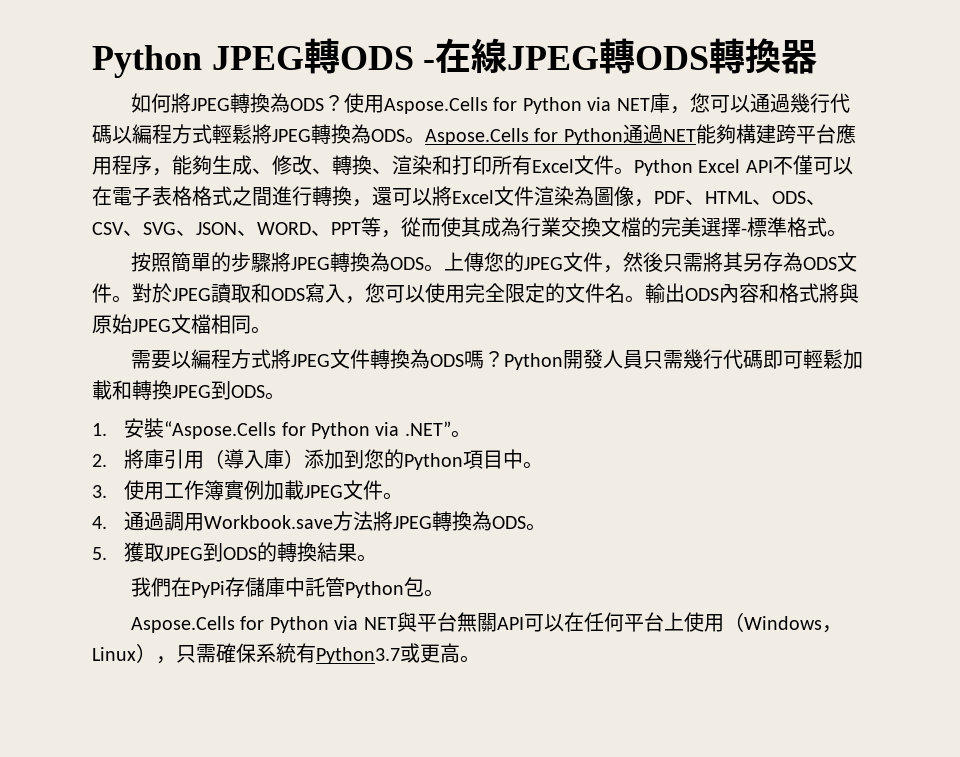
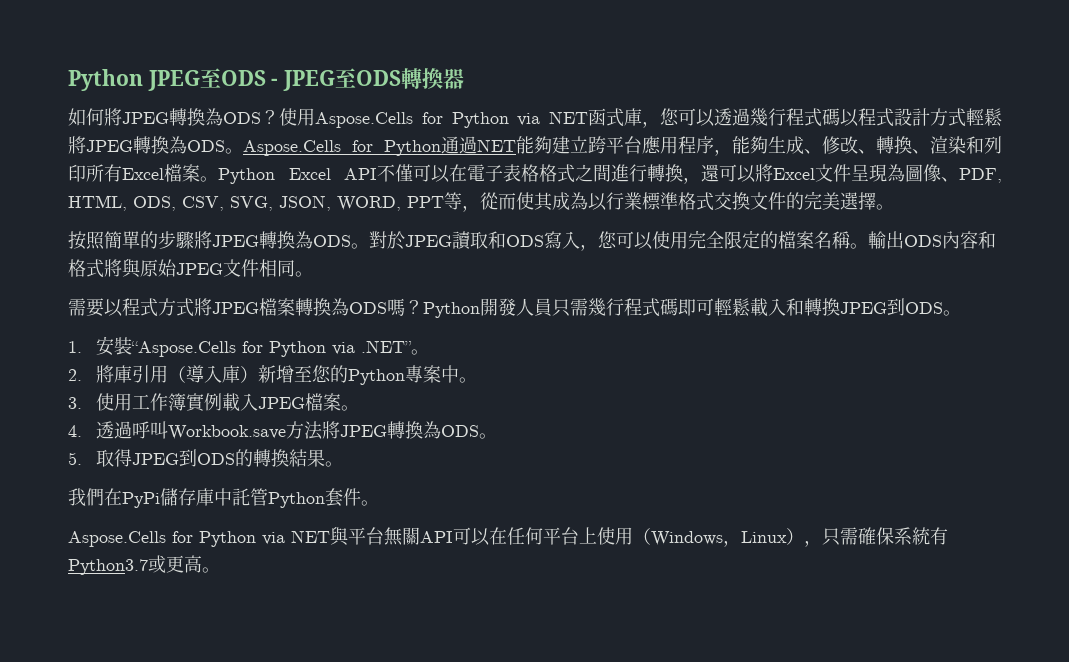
- Python JPEG轉ODS -在線JPEG轉ODS轉換器
+ Python JPEG至ODS - JPEG至ODS轉換器
- 使用Aspose.Cells for Python via NET庫，您可以通過幾行代碼以編程方式輕鬆將JPEG轉換為ODS。
+ 使用Aspose.Cells for Python via NET函式庫，您可以透過幾行程式碼以程式設計方式輕鬆將JPEG轉換為ODS。
- Aspose.Cells for Python通過NET能夠構建跨平台應用程序，能夠生成、修改、轉換、渲染和打印所有Excel文件。
+ Aspose.Cells for Python通過NET能夠建立跨平台應用程序，能夠生成、修改、轉換、渲染和列印所有Excel檔案。
- Python Excel API不僅可以在電子表格格式之間進行轉換，還可以將Excel文件渲染為圖像，PDF、HTML、ODS、CSV、SVG、JSON、WORD、PPT等，從而使其成為行業交換文檔的完美選擇-標準格式。
+ Python Excel API不僅可以在電子表格格式之間進行轉換，還可以將Excel文件呈現為圖像、PDF, HTML, ODS, CSV, SVG, JSON, WORD, PPT等，從而使其成為以行業標準格式交換文件的完美選擇。
- 上傳您的JPEG文件，然後只需將其另存為ODS文件。
- 對於JPEG讀取和ODS寫入，您可以使用完全限定的文件名。
+ 對於JPEG讀取和ODS寫入，您可以使用完全限定的檔案名稱。
- 輸出ODS內容和格式將與原始JPEG文檔相同。
+ 輸出ODS內容和格式將與原始JPEG文件相同。
- 需要以編程方式將JPEG文件轉換為ODS嗎？
+ 需要以程式方式將JPEG檔案轉換為ODS嗎？
- Python開發人員只需幾行代碼即可輕鬆加載和轉換JPEG到ODS。
+ Python開發人員只需幾行程式碼即可輕鬆載入和轉換JPEG到ODS。
- 2.將庫引用（導入庫）添加到您的Python項目中。
+ 2.將庫引用（導入庫）新增至您的Python專案中。
- 3.使用工作簿實例加載JPEG文件。
+ 3.使用工作簿實例載入JPEG檔案。
- 4.通過調用Workbook.save方法將JPEG轉換為ODS。
+ 4.透過呼叫Workbook.save方法將JPEG轉換為ODS。
- 5.獲取JPEG到ODS的轉換結果。
+ 5.取得JPEG到ODS的轉換結果。
- 我們在PyPi存儲庫中託管Python包。
+ 我們在PyPi儲存庫中託管Python套件。

